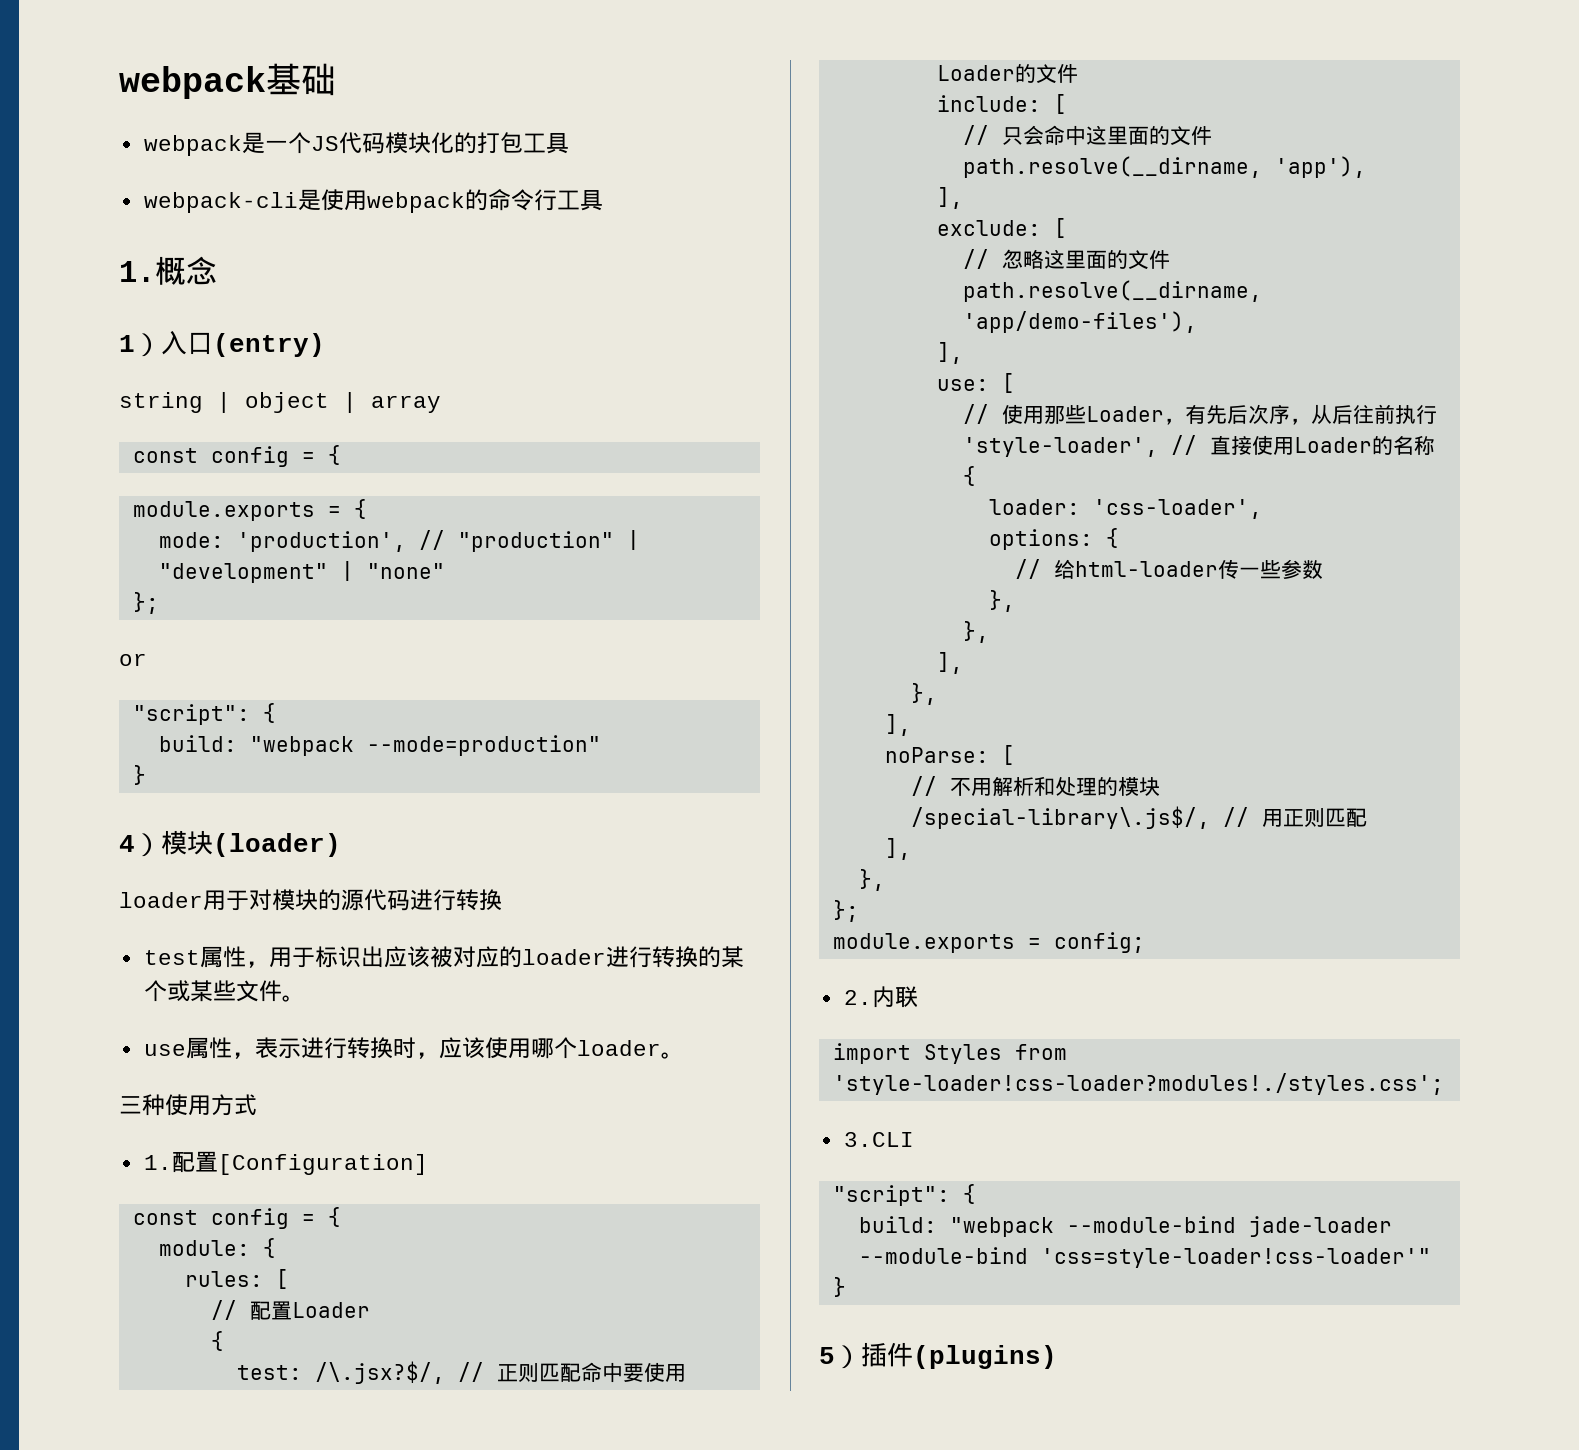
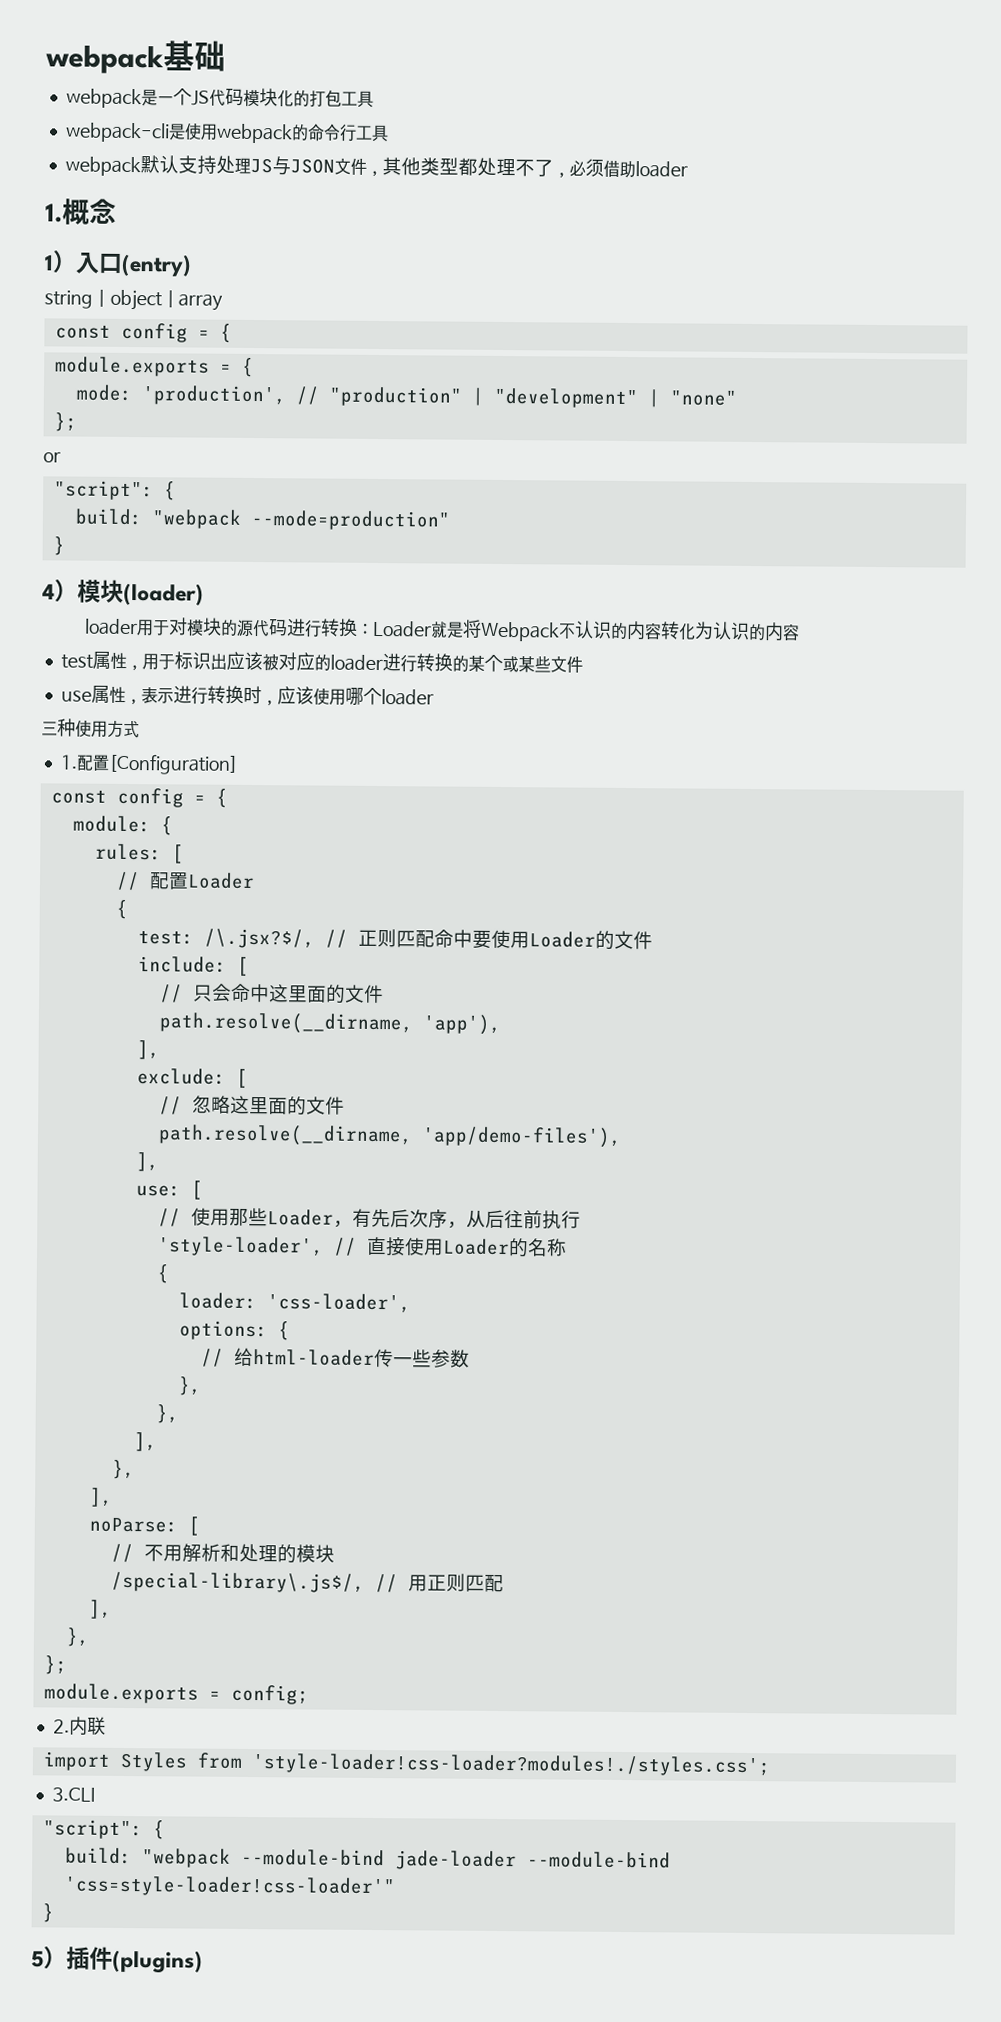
+ webpack默认支持处理JS与JSON文件，其他类型都处理不了，必须借助loader
- loader用于对模块的源代码进行转换
+ loader用于对模块的源代码进行转换：Loader就是将Webpack不认识的内容转化为认识的内容
- test属性，用于标识出应该被对应的loader进行转换的某个或某些文件。
+ test属性，用于标识出应该被对应的loader进行转换的某个或某些文件
- use属性，表示进行转换时，应该使用哪个loader。
+ use属性，表示进行转换时，应该使用哪个loader

